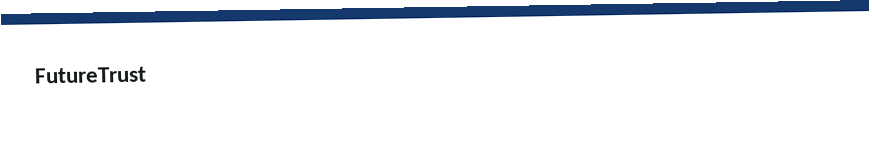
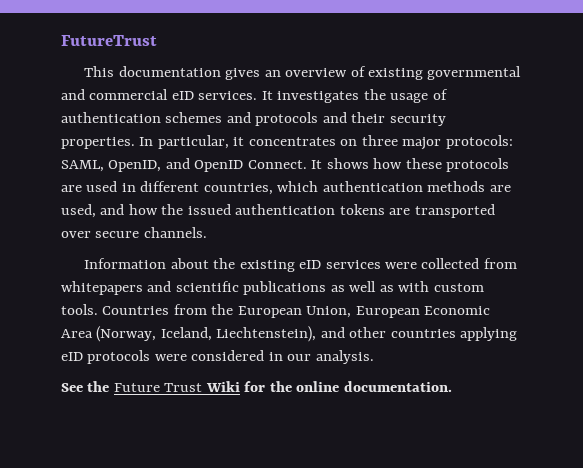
+ This documentation gives an overview of existing governmental and commercial eID services. It investigates the usage of authentication schemes and protocols and their security properties. In particular, it concentrates on three major protocols: SAML, OpenID, and OpenID Connect. It shows how these protocols are used in different countries, which authentication methods are used, and how the issued authentication tokens are transported over secure channels.
+ Information about the existing eID services were collected from whitepapers and scientific publications as well as with custom tools. Countries from the European Union, European Economic Area (Norway, Iceland, Liechtenstein), and other countries applying eID protocols were considered in our analysis.
+ See the Future Trust Wiki for the online documentation.

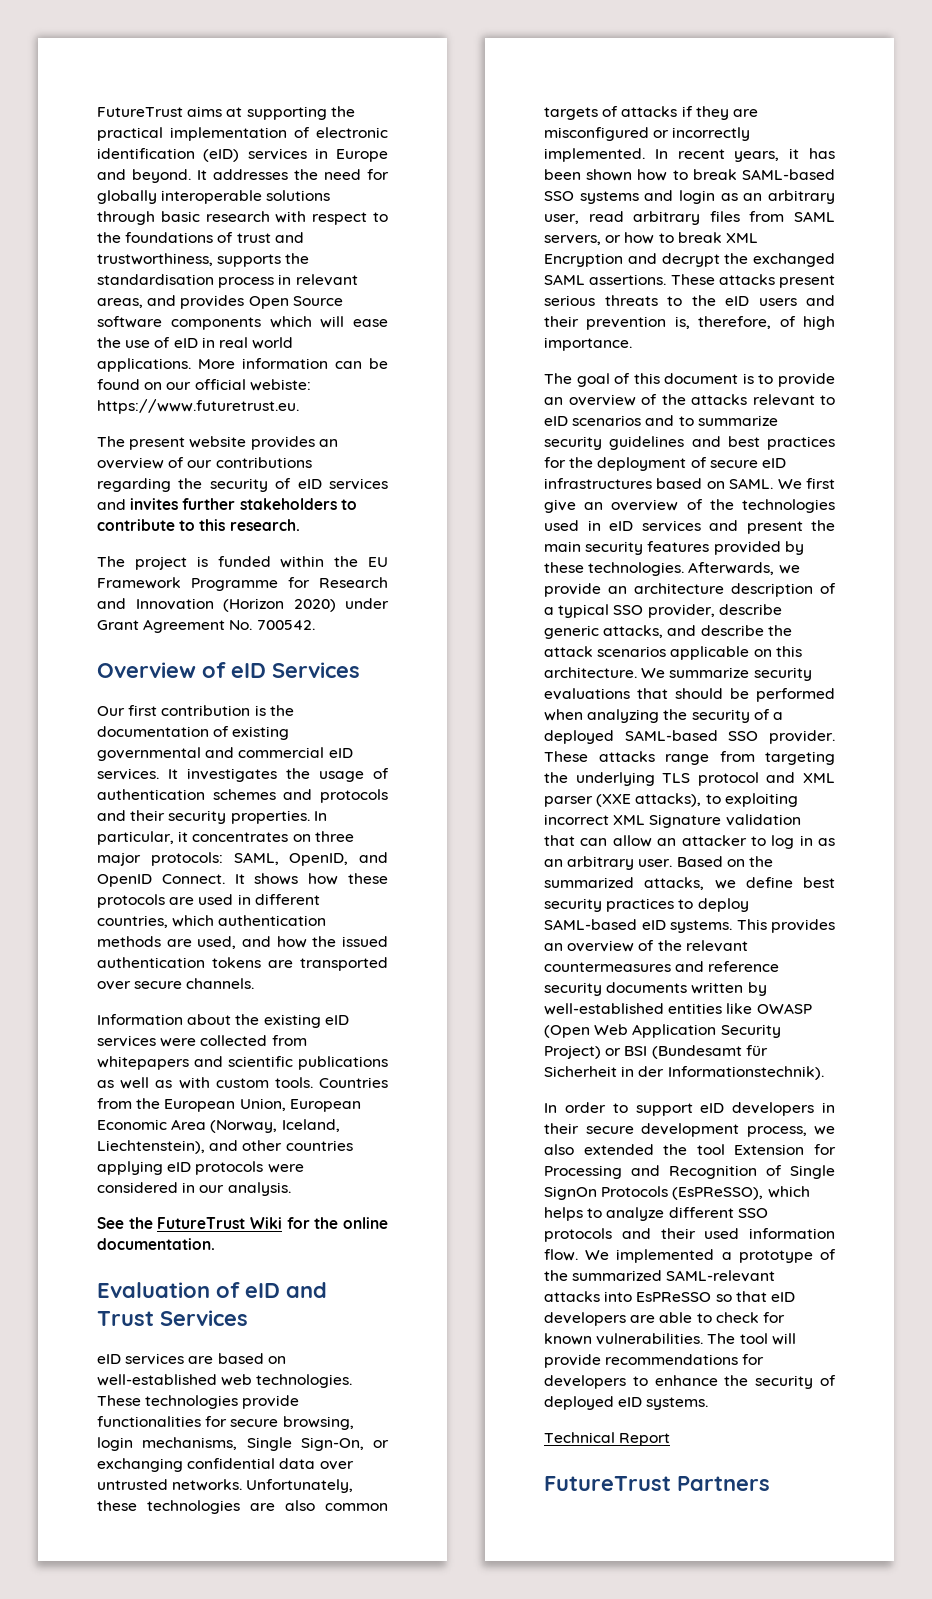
- FutureTrust
- This documentation gives an overview of existing governmental and commercial eID services.
+ FutureTrust aims at supporting the practical implementation of electronic identification (eID) services in Europe and beyond. It addresses the need for globally interoperable solutions through basic research with respect to the foundations of trust and trustworthiness, supports the standardisation process in relevant areas, and provides Open Source software components which will ease the use of eID in real world applications. More information can be found on our official webiste: https://www.futuretrust.eu.
+ The present website provides an overview of our contributions regarding the security of eID services and invites further stakeholders to contribute to this research.
+ The project is funded within the EU Framework Programme for Research and Innovation (Horizon 2020) under Grant Agreement No. 700542.
+ Overview of eID Services
+ Our first contribution is the documentation of existing governmental and commercial eID services.
- See the Future Trust Wiki for the online documentation.
+ See the FutureTrust Wiki for the online documentation.
+ Evaluation of eID and Trust Services
+ eID services are based on well-established web technologies. These technologies provide functionalities for secure browsing, login mechanisms, Single Sign-On, or exchanging confidential data over untrusted networks. Unfortunately, these technologies are also common targets of attacks if they are misconfigured or incorrectly implemented. In recent years, it has been shown how to break SAML-based SSO systems and login as an arbitrary user, read arbitrary files from SAML servers, or how to break XML Encryption and decrypt the exchanged SAML assertions. These attacks present serious threats to the eID users and their prevention is, therefore, of high importance.
+ The goal of this document is to provide an overview of the attacks relevant to eID scenarios and to summarize security guidelines and best practices for the deployment of secure eID infrastructures based on SAML. We first give an overview of the technologies used in eID services and present the main security features provided by these technologies. Afterwards, we provide an architecture description of a typical SSO provider, describe generic attacks, and describe the attack scenarios applicable on this architecture. We summarize security evaluations that should be performed when analyzing the security of a deployed SAML-based SSO provider. These attacks range from targeting the underlying TLS protocol and XML parser (XXE attacks), to exploiting incorrect XML Signature validation that can allow an attacker to log in as an arbitrary user. Based on the summarized attacks, we define best security practices to deploy SAML-based eID systems. This provides an overview of the relevant countermeasures and reference security documents written by well-established entities like OWASP (Open Web Application Security Project) or BSI (Bundesamt für Sicherheit in der Informationstechnik).
+ In order to support eID developers in their secure development process, we also extended the tool Extension for Processing and Recognition of Single SignOn Protocols (EsPReSSO), which helps to analyze different SSO protocols and their used information flow. We implemented a prototype of the summarized SAML-relevant attacks into EsPReSSO so that eID developers are able to check for known vulnerabilities. The tool will provide recommendations for developers to enhance the security of deployed eID systems.
+ Technical Report
+ FutureTrust Partners

